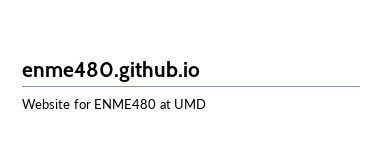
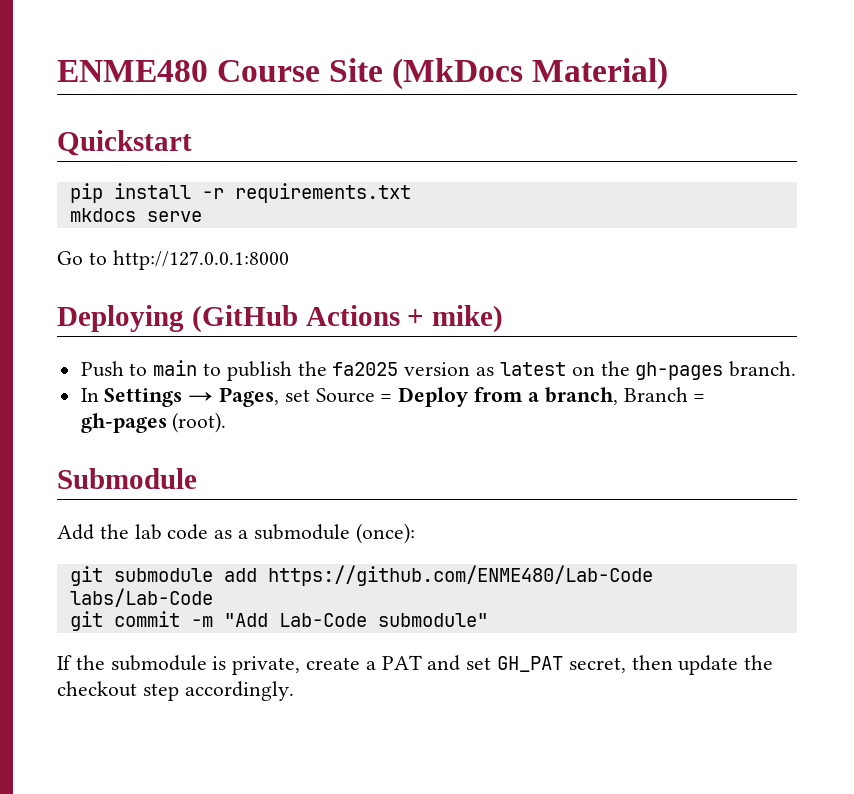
- enme480.github.io
- Website for ENME480 at UMD
+ ENME480 Course Site (MkDocs Material)
+ Quickstart
+ pip install -r requirements.txt
+ mkdocs serve
+ Go to http://127.0.0.1:8000
+ Deploying (GitHub Actions + mike)
+ Push to main to publish the fa2025 version as latest on the gh-pages branch.
+ In Settings → Pages, set Source = Deploy from a branch, Branch = gh-pages (root).
+ Submodule
+ Add the lab code as a submodule (once):
+ git submodule add https://github.com/ENME480/Lab-Code labs/Lab-Code
+ git commit -m "Add Lab-Code submodule"
+ If the submodule is private, create a PAT and set GH_PAT secret, then update the checkout step accordingly.

